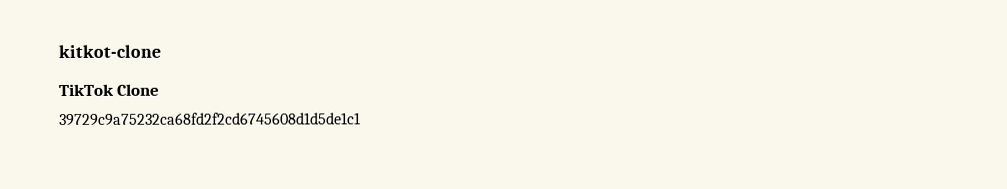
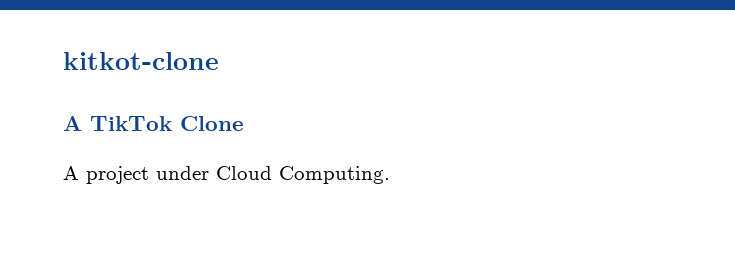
- TikTok Clone
+ A TikTok Clone
- 39729c9a75232ca68fd2f2cd6745608d1d5de1c1
+ A project under Cloud Computing.

